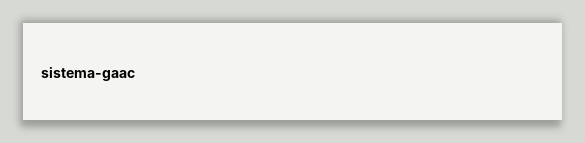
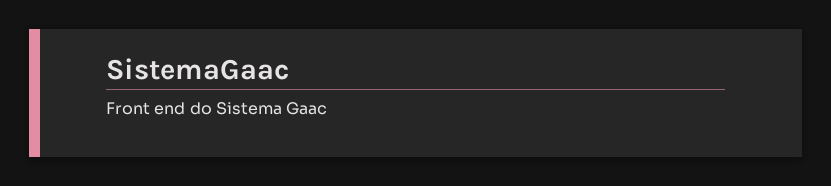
- sistema-gaac
+ SistemaGaac
+ Front end do Sistema Gaac

